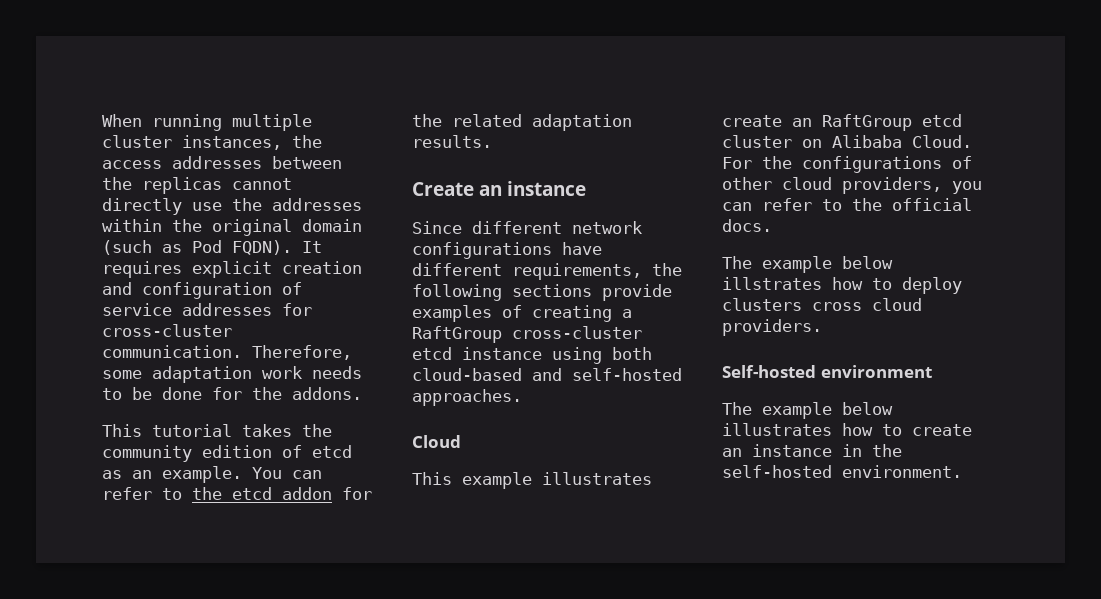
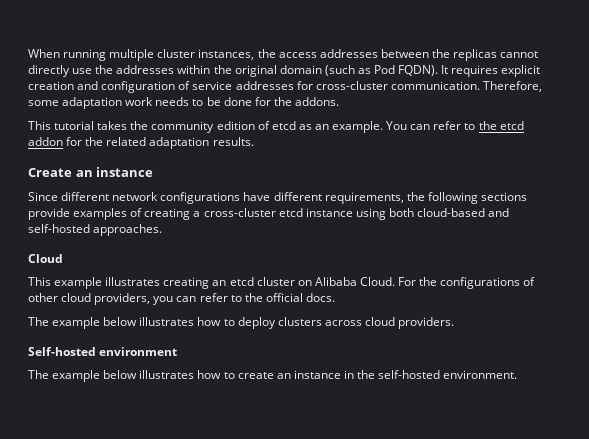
- Since different network configurations have different requirements, the following sections provide examples of creating a RaftGroup cross-cluster etcd instance using both cloud-based and self-hosted approaches.
+ Since different network configurations have different requirements, the following sections provide examples of creating a cross-cluster etcd instance using both cloud-based and self-hosted approaches.
- This example illustrates create an RaftGroup etcd cluster on Alibaba Cloud.
+ This example illustrates creating an etcd cluster on Alibaba Cloud.
- The example below illstrates how to deploy clusters cross cloud providers.
+ The example below illustrates how to deploy clusters across cloud providers.

